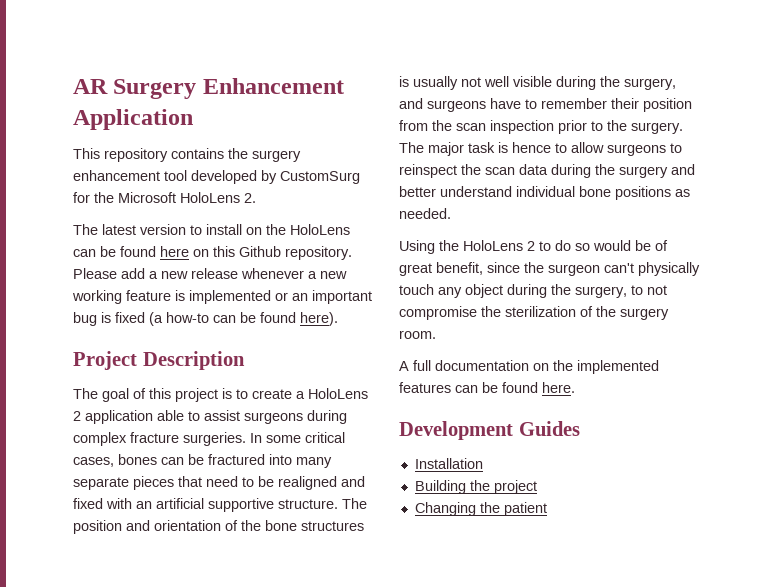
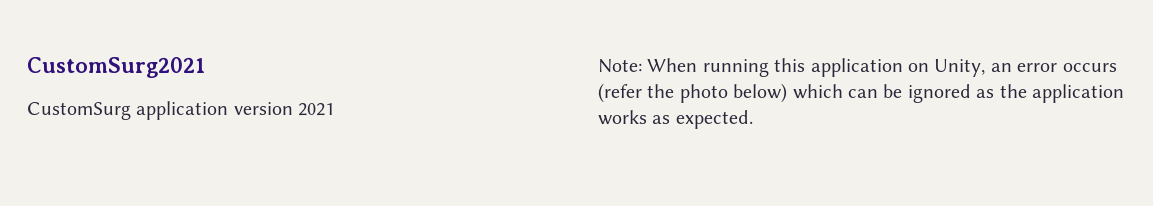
- AR Surgery Enhancement Application
- This repository contains the surgery enhancement tool developed by CustomSurg for the Microsoft HoloLens 2.
- The latest version to install on the HoloLens can be found here on this Github repository. Please add a new release whenever a new working feature is implemented or an important bug is fixed (a how-to can be found here).
- Project Description
- The goal of this project is to create a HoloLens 2 application able to assist surgeons during complex fracture surgeries. In some critical cases, bones can be fractured into many separate pieces that need to be realigned and fixed with an artificial supportive structure. The position and orientation of the bone structures is usually not well visible during the surgery, and surgeons have to remember their position from the scan inspection prior to the surgery. The major task is hence to allow surgeons to reinspect the scan data during the surgery and better understand individual bone positions as needed.
- Using the HoloLens 2 to do so would be of great benefit, since the surgeon can't physically touch any object during the surgery, to not compromise the sterilization of the surgery room.
- A full documentation on the implemented features can be found here.
- Development Guides
- Installation
- Building the project
- Changing the patient
+ CustomSurg2021
+ CustomSurg application version 2021
+ Note: When running this application on Unity, an error occurs (refer the photo below) which can be ignored as the application works as expected.

